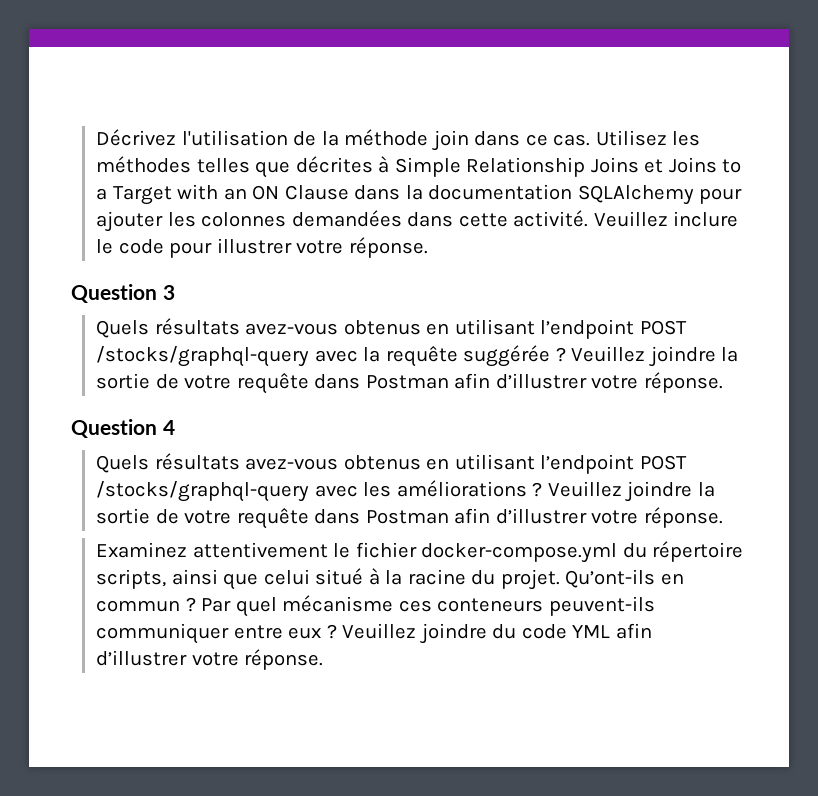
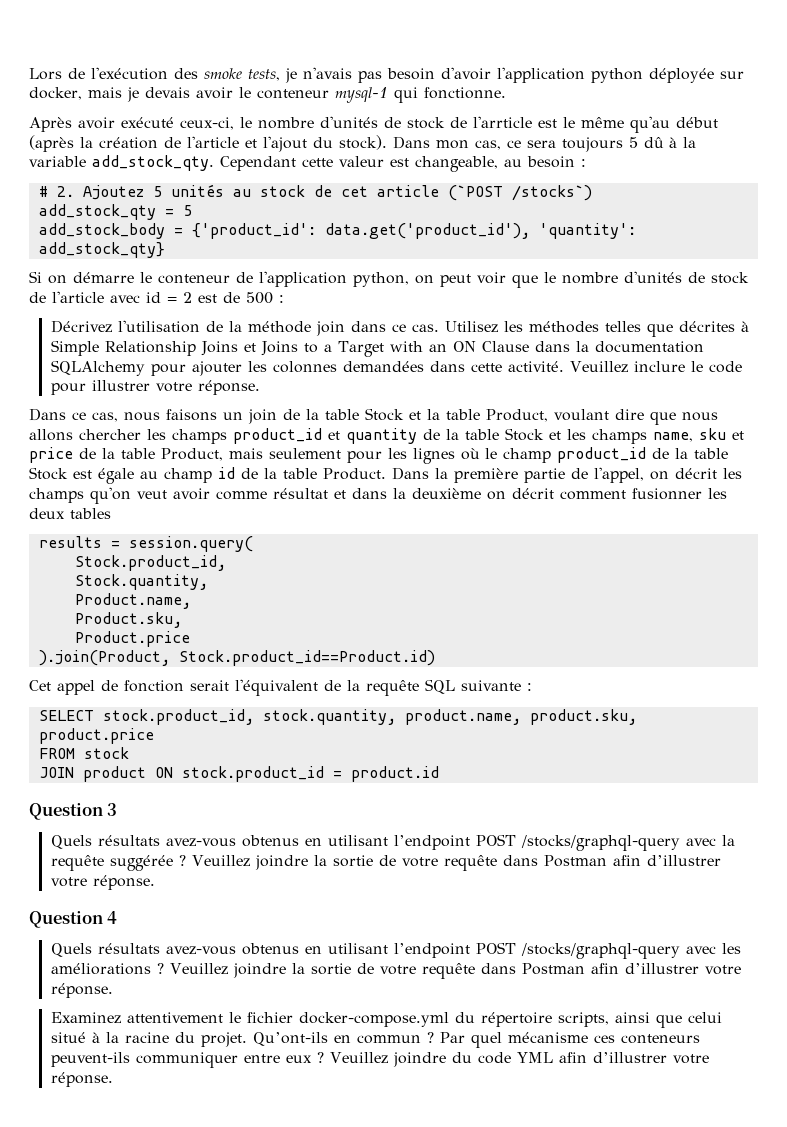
+ Lors de l'exécution des smoke tests, je n'avais pas besoin d'avoir l'application python déployée sur docker, mais je devais avoir le conteneur mysql-1 qui fonctionne.
+ Après avoir exécuté ceux-ci, le nombre d'unités de stock de l'arrticle est le même qu'au début (après la création de l'article et l'ajout du stock). Dans mon cas, ce sera toujours 5 dû à la variable add_stock_qty. Cependant cette valeur est changeable, au besoin :
+ # 2. Ajoutez 5 unités au stock de cet article (`POST /stocks`)
+ add_stock_qty = 5
+ add_stock_body = {'product_id': data.get('product_id'), 'quantity': add_stock_qty}
+ Si on démarre le conteneur de l'application python, on peut voir que le nombre d'unités de stock de l'article avec id = 2 est de 500 :
+ Dans ce cas, nous faisons un join de la table Stock et la table Product, voulant dire que nous allons chercher les champs product_id et quantity de la table Stock et les champs name, sku et price de la table Product, mais seulement pour les lignes où le champ product_id de la table Stock est égale au champ id de la table Product. Dans la première partie de l'appel, on décrit les champs qu'on veut avoir comme résultat et dans la deuxième on décrit comment fusionner les deux tables
+ results = session.query(
+ Stock.product_id,
+ Stock.quantity,
+ Product.name,
+ Product.sku,
+ Product.price
+ ).join(Product, Stock.product_id==Product.id)
+ Cet appel de fonction serait l'équivalent de la requête SQL suivante :
+ SELECT stock.product_id, stock.quantity, product.name, product.sku, product.price
+ FROM stock
+ JOIN product ON stock.product_id = product.id

